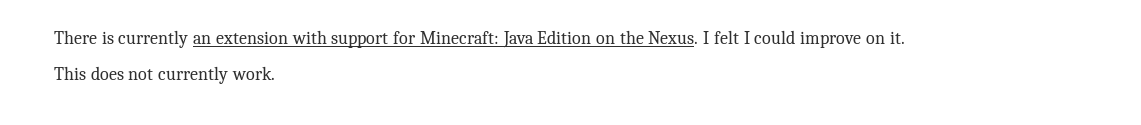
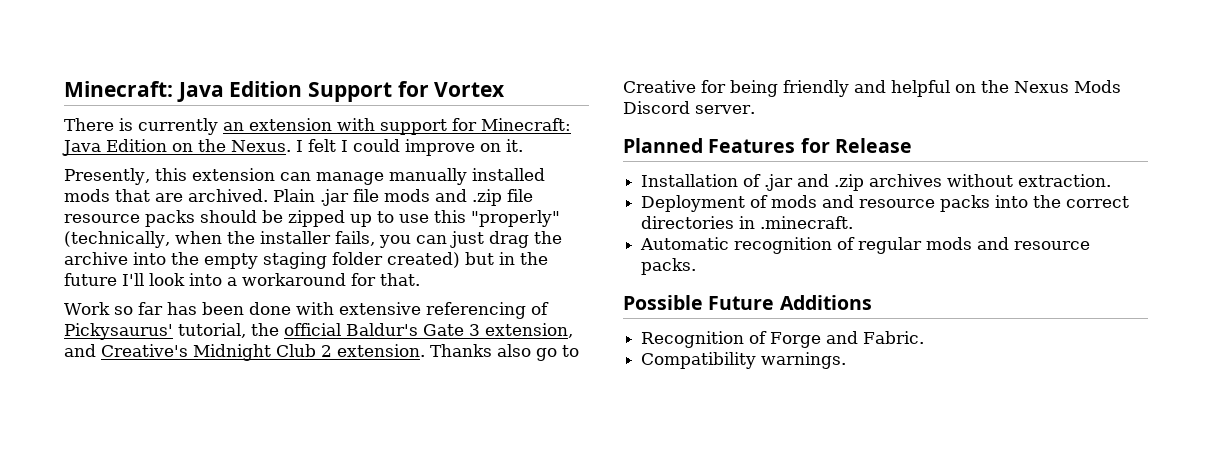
+ Minecraft: Java Edition Support for Vortex
- This does not currently work.
+ Presently, this extension can manage manually installed mods that are archived. Plain .jar file mods and .zip file resource packs should be zipped up to use this "properly" (technically, when the installer fails, you can just drag the archive into the empty staging folder created) but in the future I'll look into a workaround for that.
+ Work so far has been done with extensive referencing of Pickysaurus' tutorial, the official Baldur's Gate 3 extension, and Creative's Midnight Club 2 extension. Thanks also go to Creative for being friendly and helpful on the Nexus Mods Discord server.
+ Planned Features for Release
+ Installation of .jar and .zip archives without extraction.
+ Deployment of mods and resource packs into the correct directories in .minecraft.
+ Automatic recognition of regular mods and resource packs.
+ Possible Future Additions
+ Recognition of Forge and Fabric.
+ Compatibility warnings.

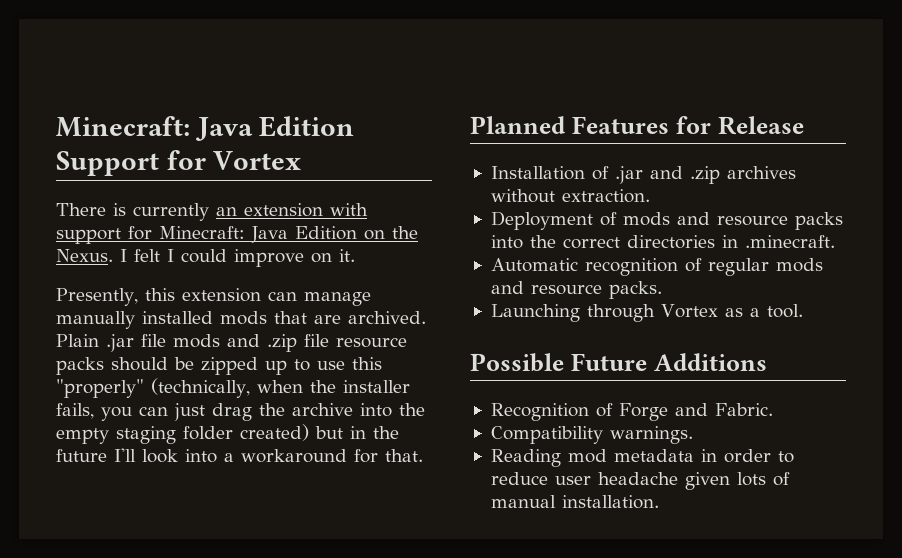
- Work so far has been done with extensive referencing of Pickysaurus' tutorial, the official Baldur's Gate 3 extension, and Creative's Midnight Club 2 extension. Thanks also go to Creative for being friendly and helpful on the Nexus Mods Discord server.
+ Launching through Vortex as a tool.
+ Reading mod metadata in order to reduce user headache given lots of manual installation.

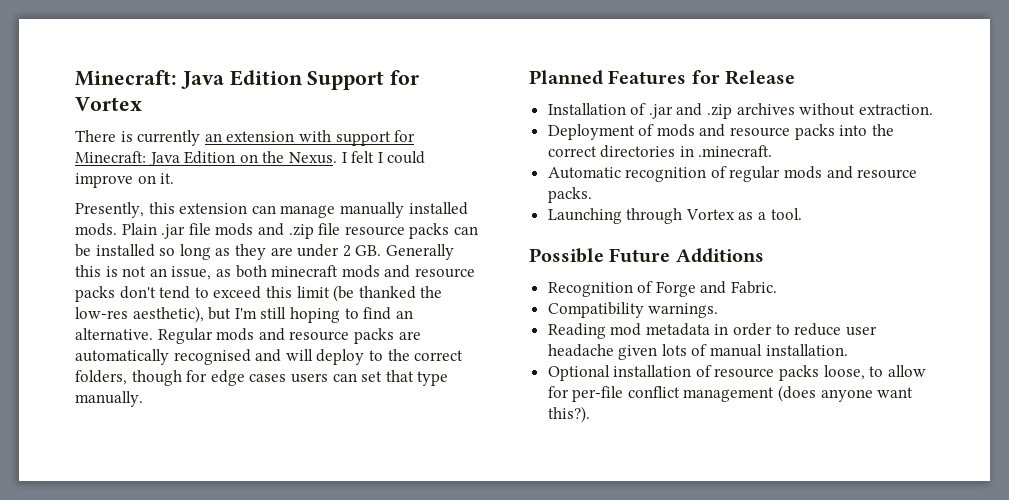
- Presently, this extension can manage manually installed mods that are archived.
+ Presently, this extension can manage manually installed mods.
- Plain .jar file mods and .zip file resource packs should be zipped up to use this "properly" (technically, when the installer fails, you can just drag the archive into the empty staging folder created) but in the future I'll look into a workaround for that.
+ Plain .jar file mods and .zip file resource packs can be installed so long as they are under 2 GB. Generally this is not an issue, as both minecraft mods and resource packs don't tend to exceed this limit (be thanked the low-res aesthetic), but I'm still hoping to find an alternative. Regular mods and resource packs are automatically recognised and will deploy to the correct folders, though for edge cases users can set that type manually.
+ Optional installation of resource packs loose, to allow for per-file conflict management (does anyone want this?).

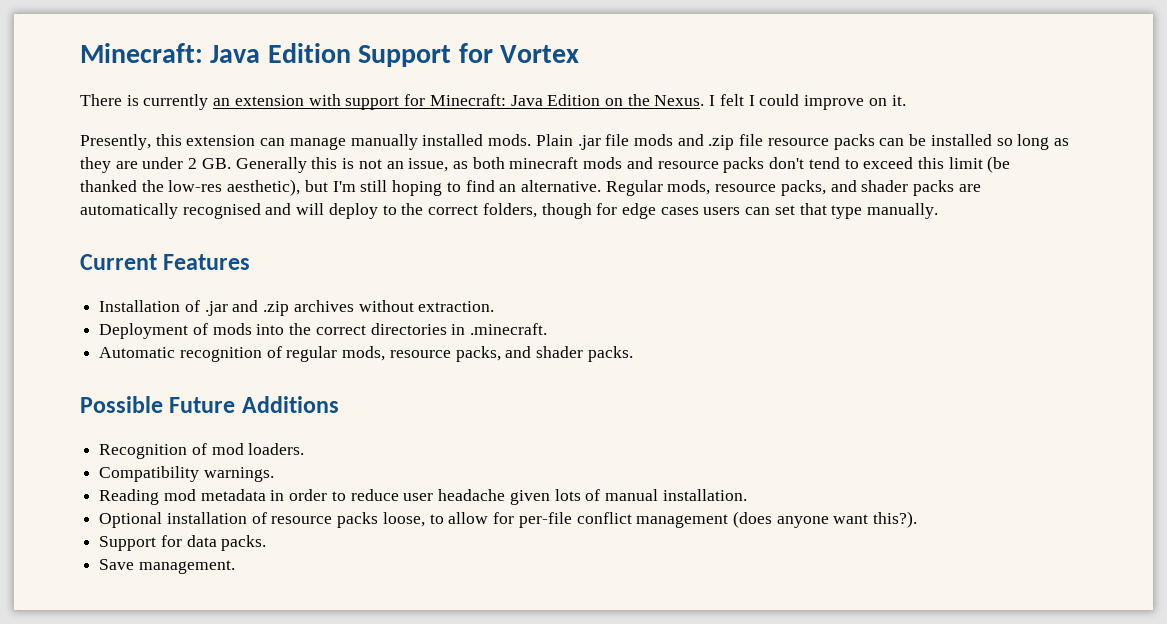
- Regular mods and resource packs are automatically recognised and will deploy to the correct folders, though for edge cases users can set that type manually.
+ Regular mods, resource packs, and shader packs are automatically recognised and will deploy to the correct folders, though for edge cases users can set that type manually.
- Planned Features for Release
+ Current Features
- Deployment of mods and resource packs into the correct directories in .minecraft.
+ Deployment of mods into the correct directories in .minecraft.
- Automatic recognition of regular mods and resource packs.
- Launching through Vortex as a tool.
+ Automatic recognition of regular mods, resource packs, and shader packs.
- Recognition of Forge and Fabric.
+ Recognition of mod loaders.
+ Support for data packs.
+ Save management.

